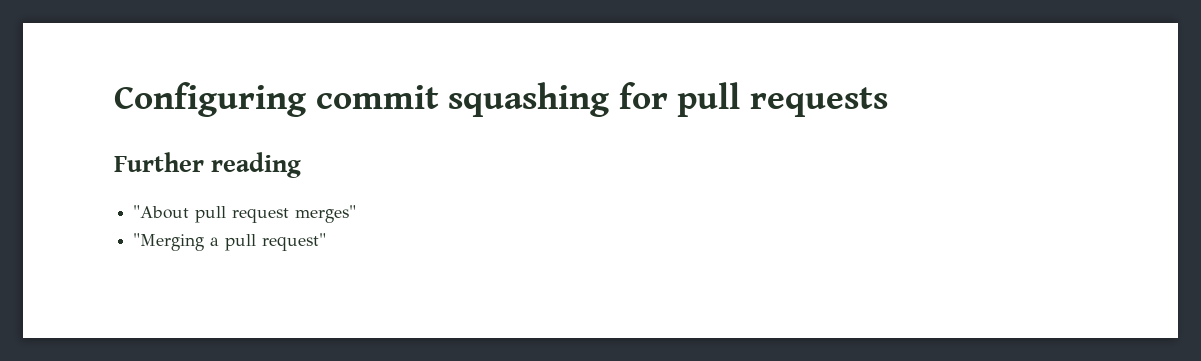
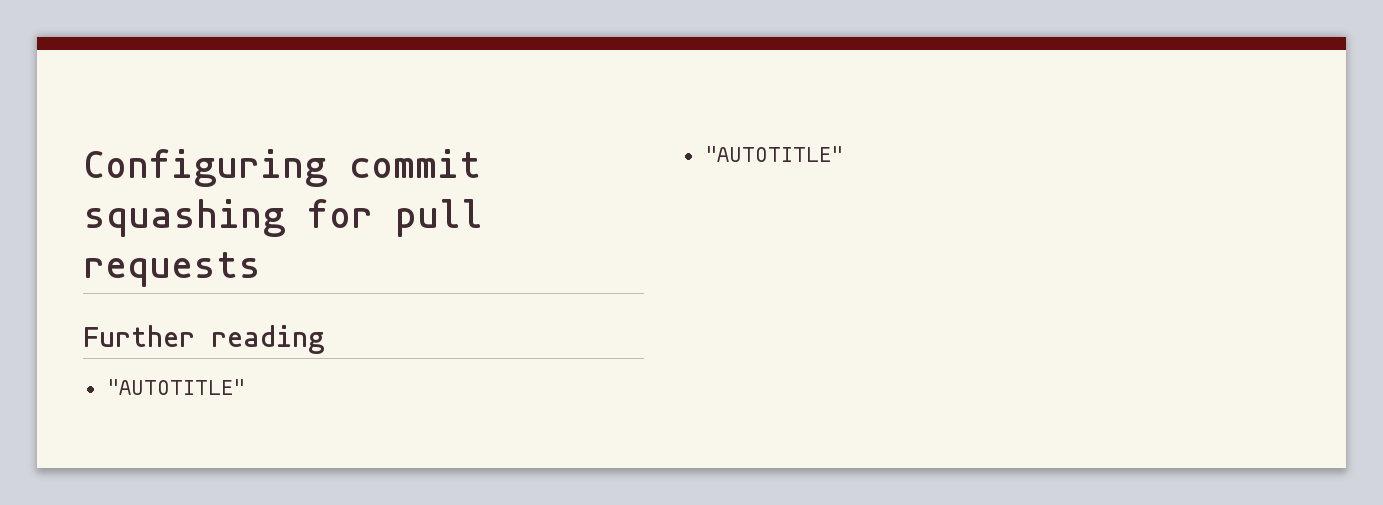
  Further reading
- "About pull request merges"
- "Merging a pull request"
+ "AUTOTITLE"
+ "AUTOTITLE"

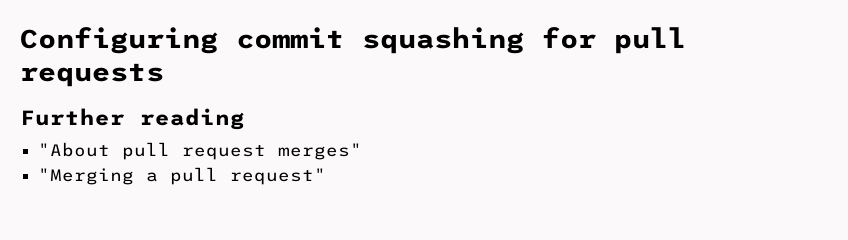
  Further reading
- "AUTOTITLE"
- "AUTOTITLE"
+ "About pull request merges"
+ "Merging a pull request"

